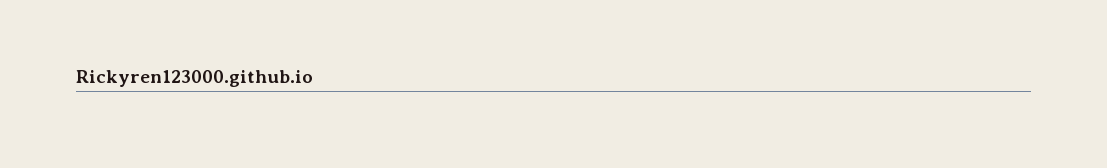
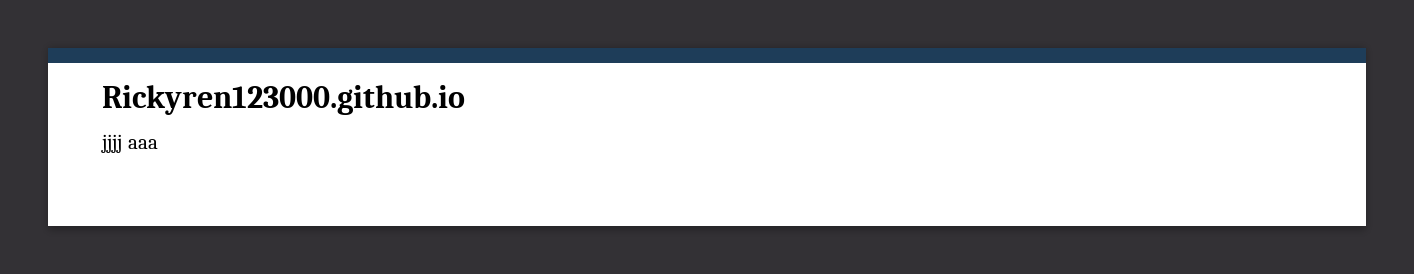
+ jjjj aaa

